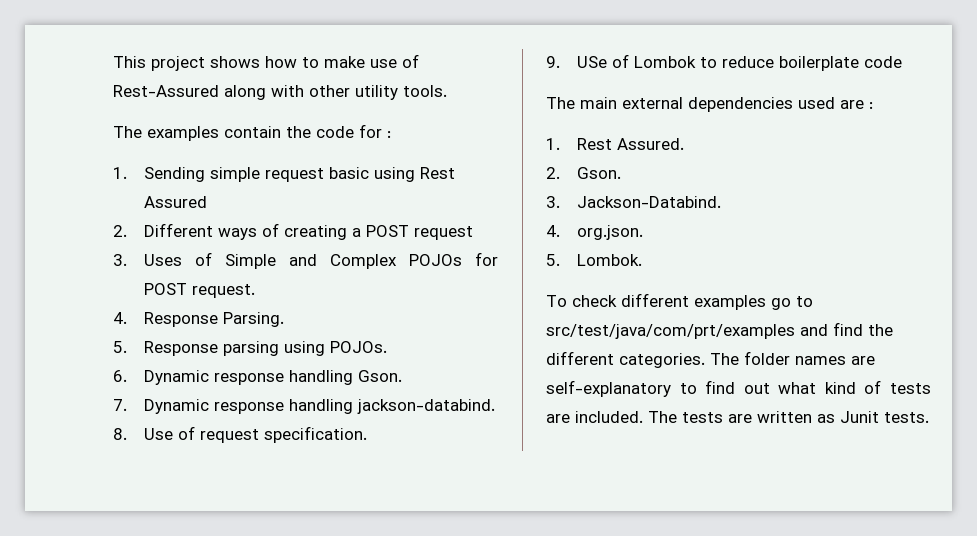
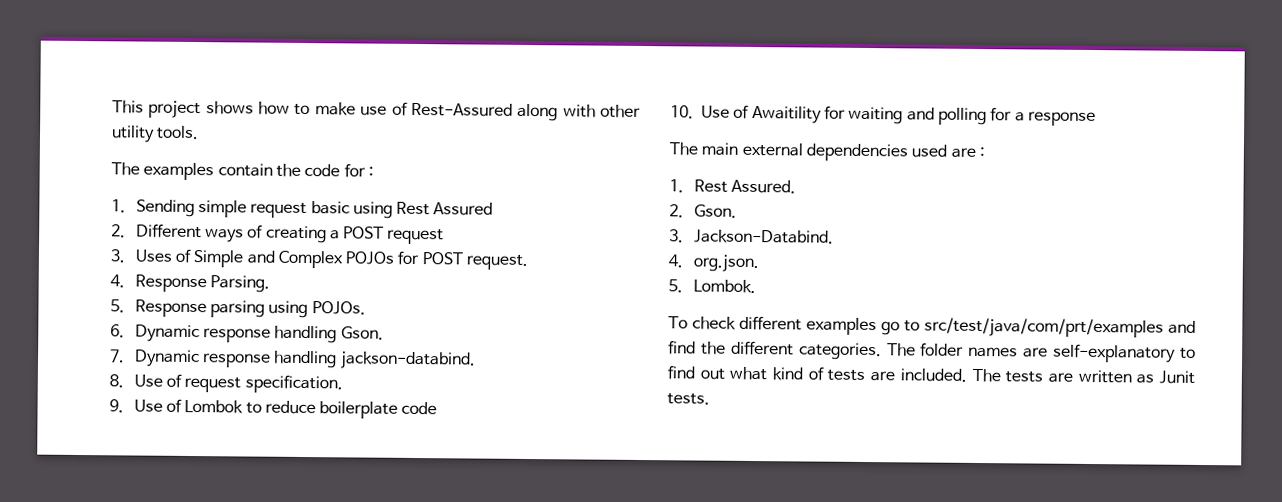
- 9. USe of Lombok to reduce boilerplate code
+ 9. Use of Lombok to reduce boilerplate code
+ 10. Use of Awaitility for waiting and polling for a response

